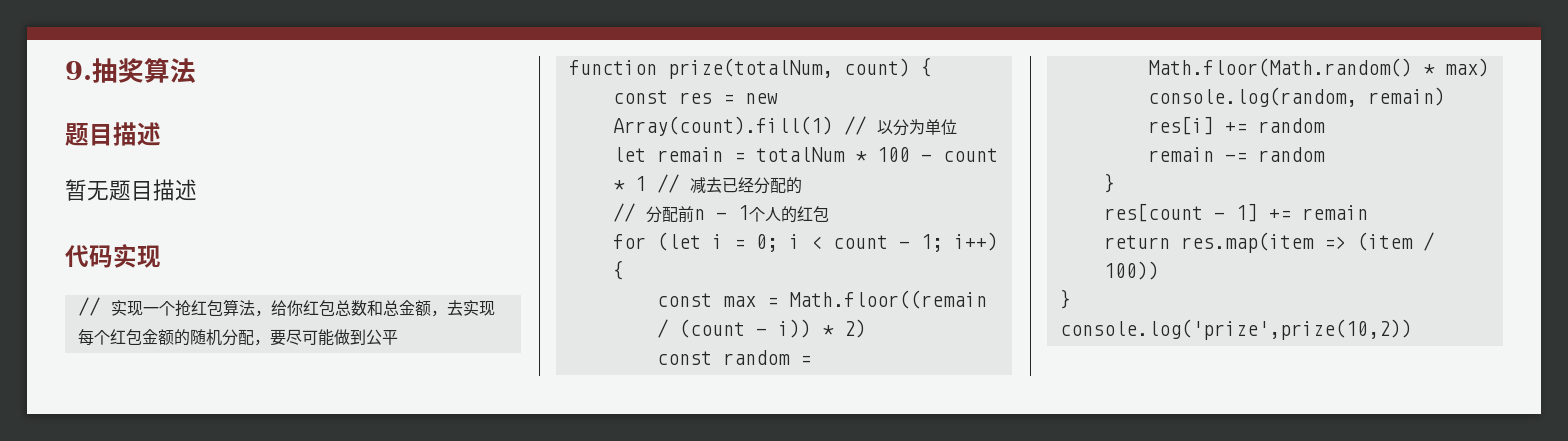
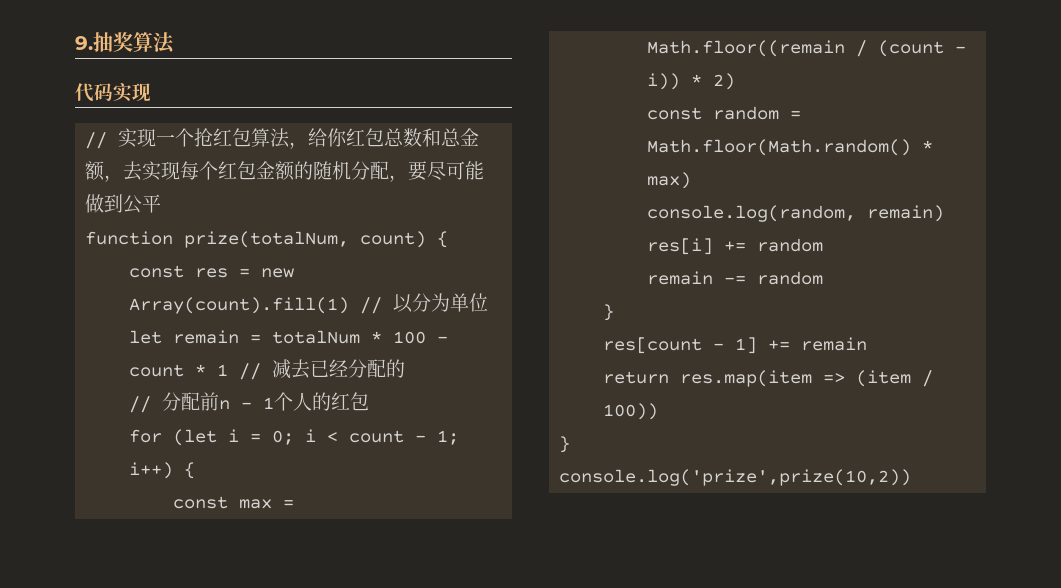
  9.抽奖算法
- 题目描述
- 暂无题目描述

